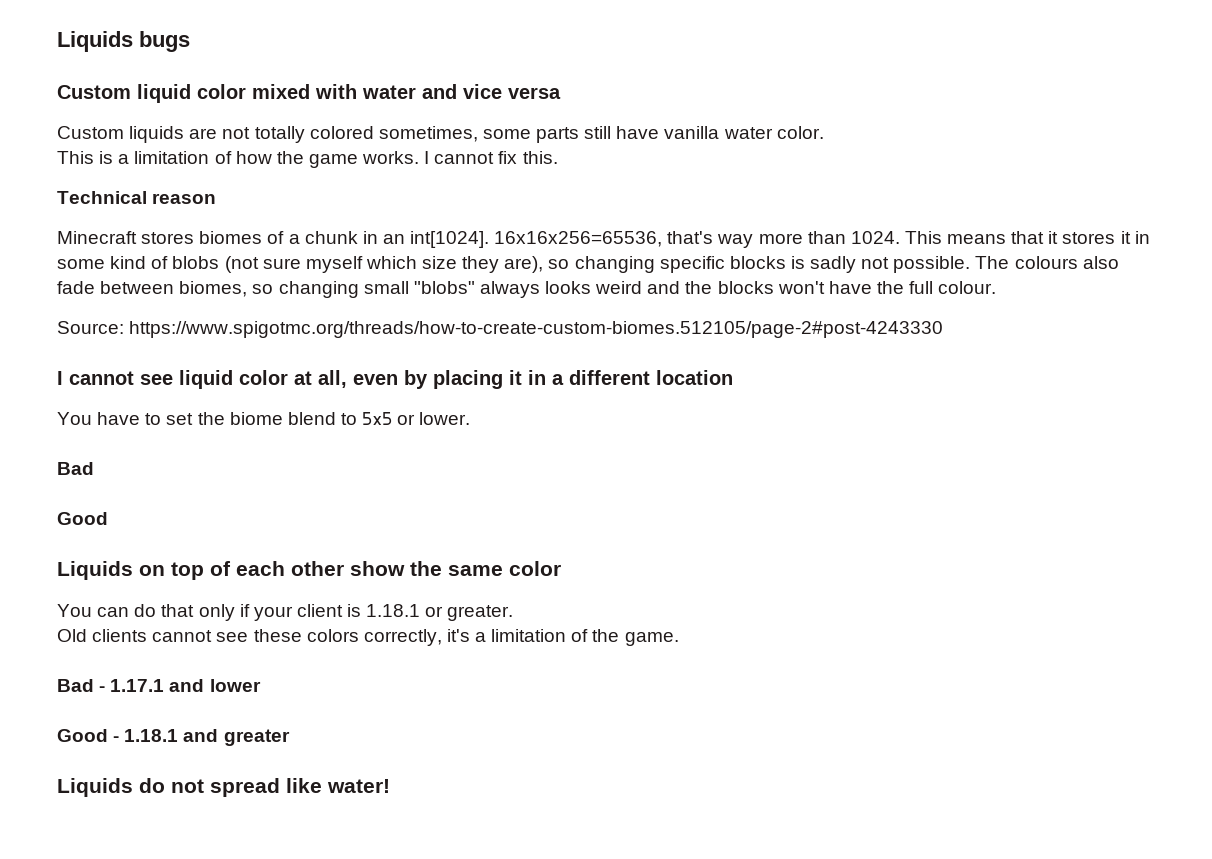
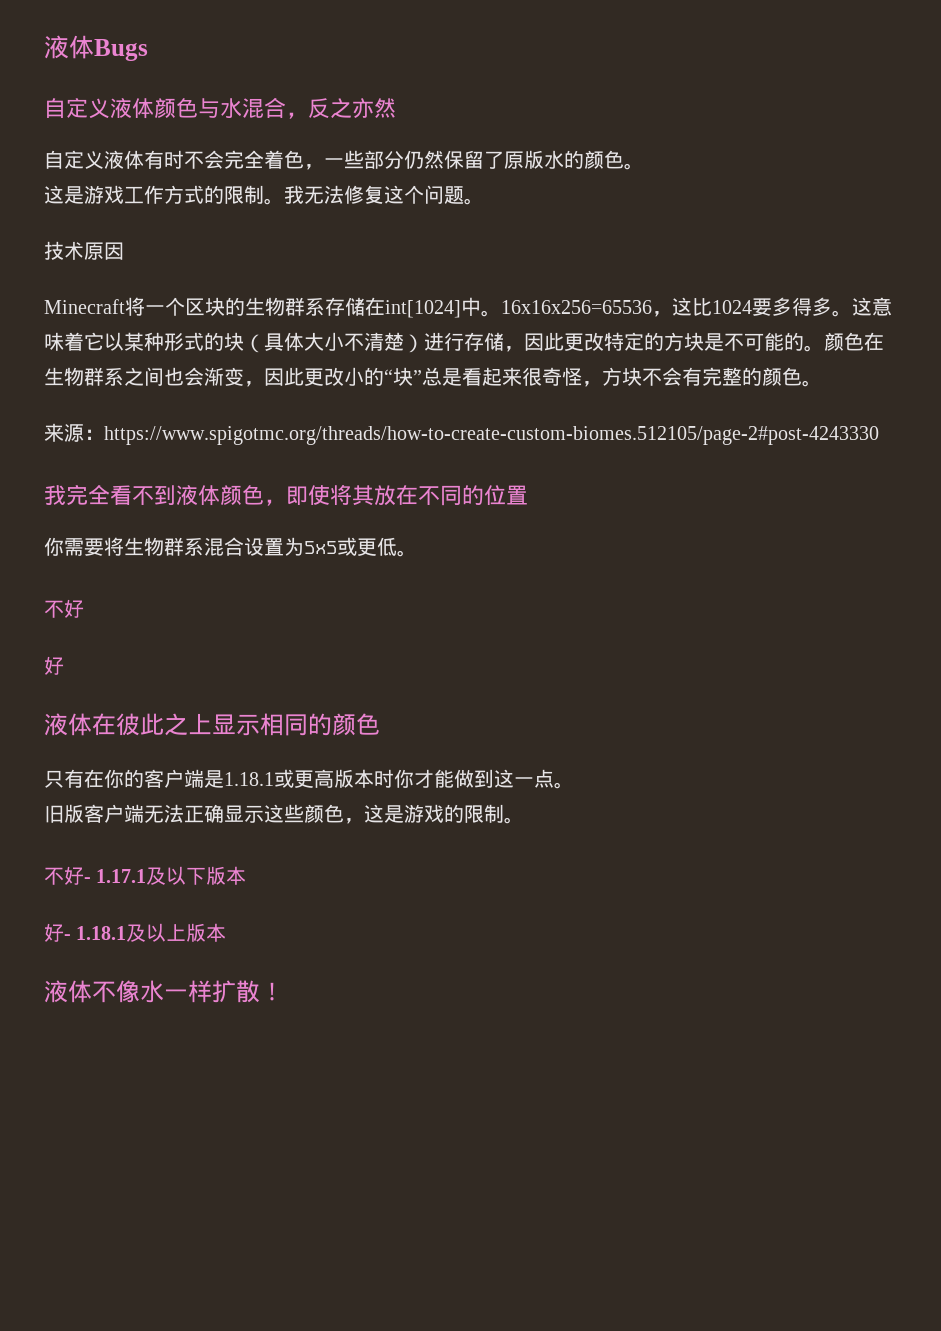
- Liquids bugs
- Custom liquid color mixed with water and vice versa
- Custom liquids are not totally colored sometimes, some parts still have vanilla water color.
- This is a limitation of how the game works. I cannot fix this.
- Technical reason
- Minecraft stores biomes of a chunk in an int[1024]. 16x16x256=65536, that's way more than 1024. This means that it stores it in some kind of blobs (not sure myself which size they are), so changing specific blocks is sadly not possible. The colours also fade between biomes, so changing small "blobs" always looks weird and the blocks won't have the full colour.
- Source: https://www.spigotmc.org/threads/how-to-create-custom-biomes.512105/page-2#post-4243330
- I cannot see liquid color at all, even by placing it in a different location
- You have to set the biome blend to 5x5 or lower.
- Bad
- Good
- Liquids on top of each other show the same color
- You can do that only if your client is 1.18.1 or greater.
- Old clients cannot see these colors correctly, it's a limitation of the game.
- Bad - 1.17.1 and lower
- Good - 1.18.1 and greater
- Liquids do not spread like water!
+ 液体Bugs
+ 自定义液体颜色与水混合，反之亦然
+ 自定义液体有时不会完全着色，一些部分仍然保留了原版水的颜色。
+ 这是游戏工作方式的限制。我无法修复这个问题。
+ 技术原因
+ Minecraft将一个区块的生物群系存储在int[1024]中。16x16x256=65536，这比1024要多得多。这意味着它以某种形式的块（具体大小不清楚）进行存储，因此更改特定的方块是不可能的。颜色在生物群系之间也会渐变，因此更改小的“块”总是看起来很奇怪，方块不会有完整的颜色。
+ 来源：https://www.spigotmc.org/threads/how-to-create-custom-biomes.512105/page-2#post-4243330
+ 我完全看不到液体颜色，即使将其放在不同的位置
+ 你需要将生物群系混合设置为5x5或更低。
+ 不好
+ 好
+ 液体在彼此之上显示相同的颜色
+ 只有在你的客户端是1.18.1或更高版本时你才能做到这一点。
+ 旧版客户端无法正确显示这些颜色，这是游戏的限制。
+ 不好- 1.17.1及以下版本
+ 好- 1.18.1及以上版本
+ 液体不像水一样扩散！

